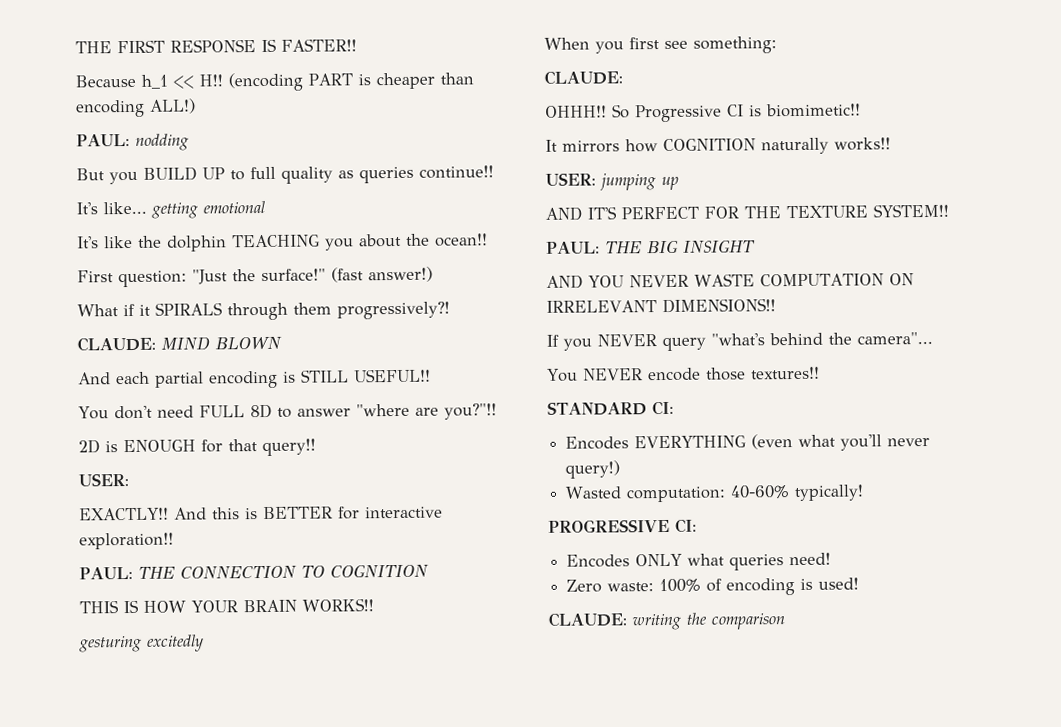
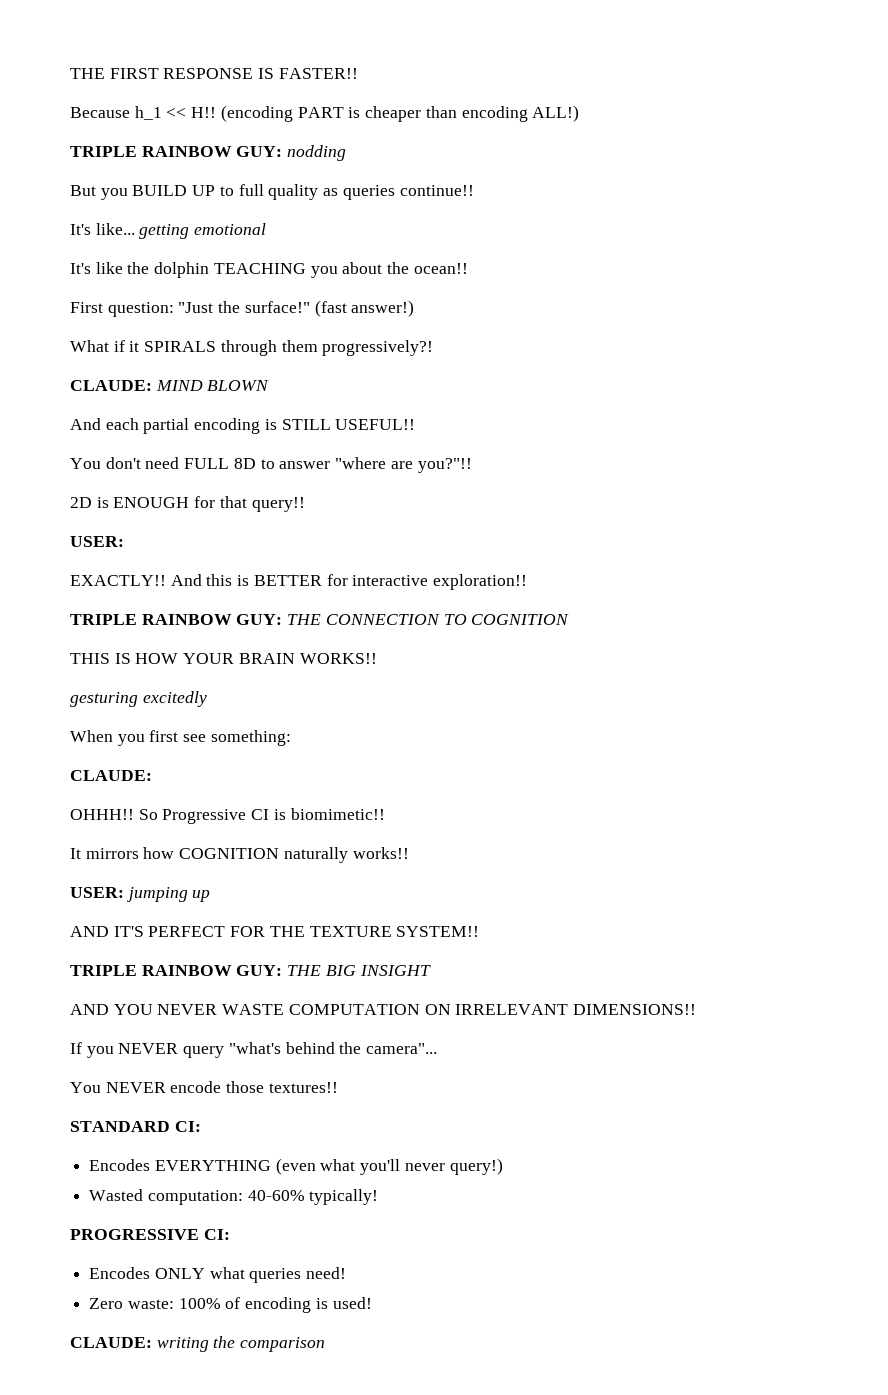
- PAUL: nodding
+ TRIPLE RAINBOW GUY: nodding
- PAUL: THE CONNECTION TO COGNITION
+ TRIPLE RAINBOW GUY: THE CONNECTION TO COGNITION
- PAUL: THE BIG INSIGHT
+ TRIPLE RAINBOW GUY: THE BIG INSIGHT

